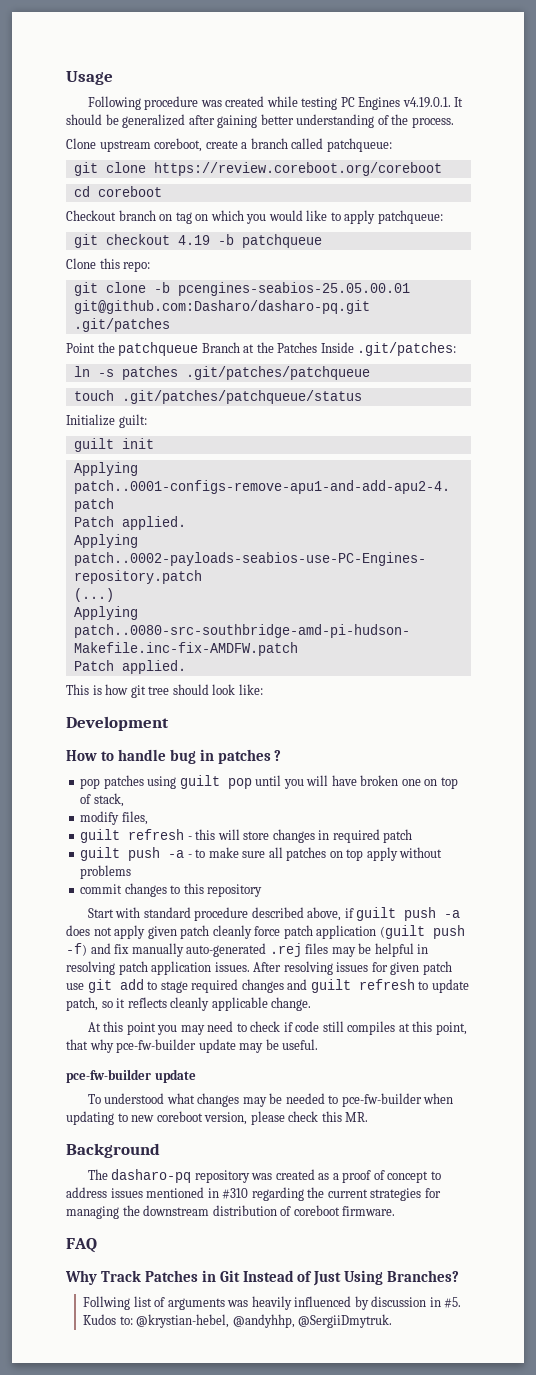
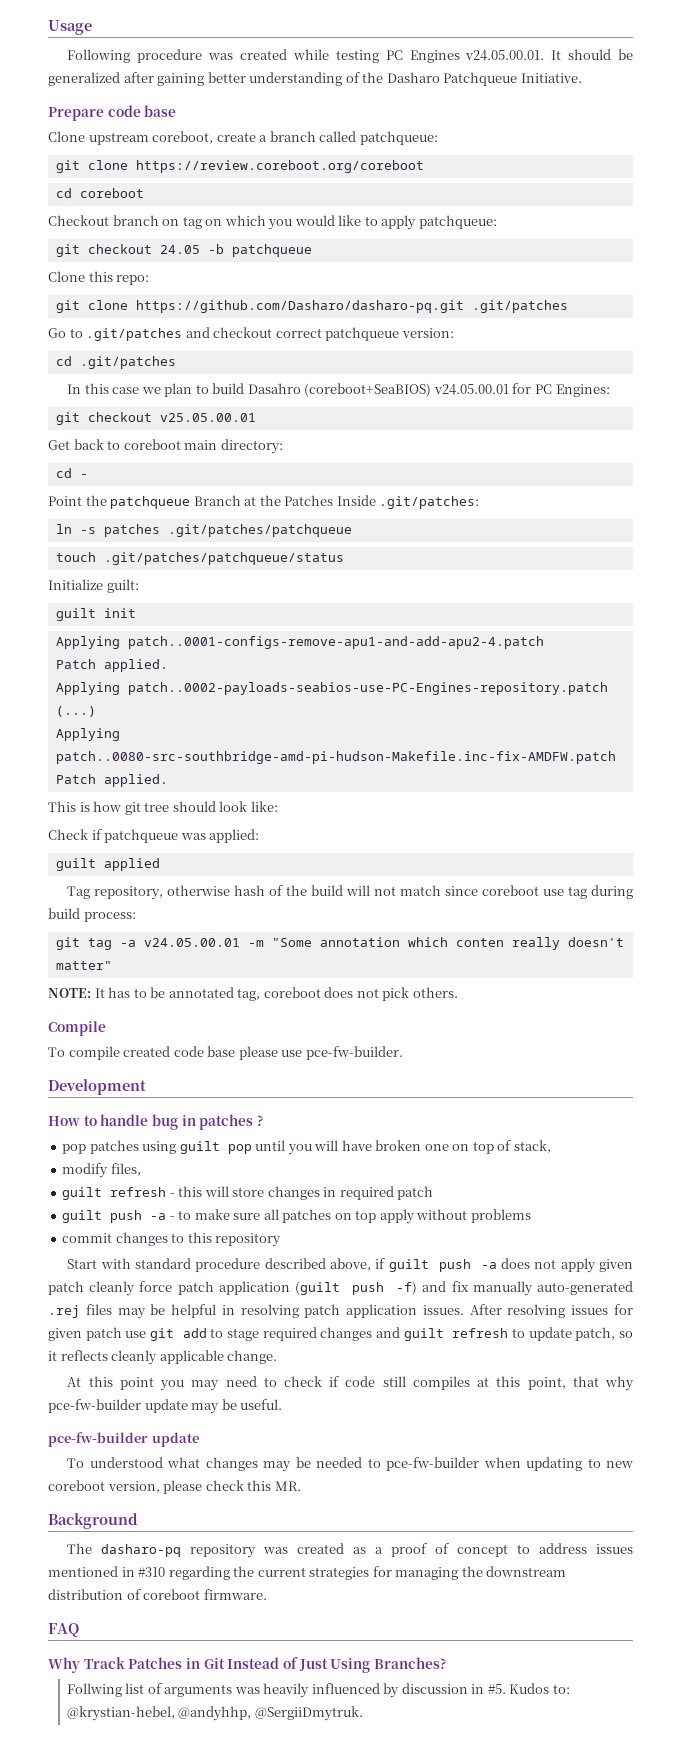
- Following procedure was created while testing PC Engines v4.19.0.1. It should be generalized after gaining better understanding of the process.
+ Following procedure was created while testing PC Engines v24.05.00.01. It should be generalized after gaining better understanding of the Dasharo Patchqueue Initiative.
+ Prepare code base
- git checkout 4.19 -b patchqueue
+ git checkout 24.05 -b patchqueue
- git clone -b pcengines-seabios-25.05.00.01 git@github.com:Dasharo/dasharo-pq.git .git/patches
+ git clone https://github.com/Dasharo/dasharo-pq.git .git/patches
+ Go to .git/patches and checkout correct patchqueue version:
+ cd .git/patches
+ In this case we plan to build Dasahro (coreboot+SeaBIOS) v24.05.00.01 for PC Engines:
+ git checkout v25.05.00.01
+ Get back to coreboot main directory:
+ cd -
+ Check if patchqueue was applied:
+ guilt applied
+ Tag repository, otherwise hash of the build will not match since coreboot use tag during build process:
+ git tag -a v24.05.00.01 -m "Some annotation which conten really doesn't matter"
+ NOTE: It has to be annotated tag, coreboot does not pick others.
+ Compile
+ To compile created code base please use pce-fw-builder.

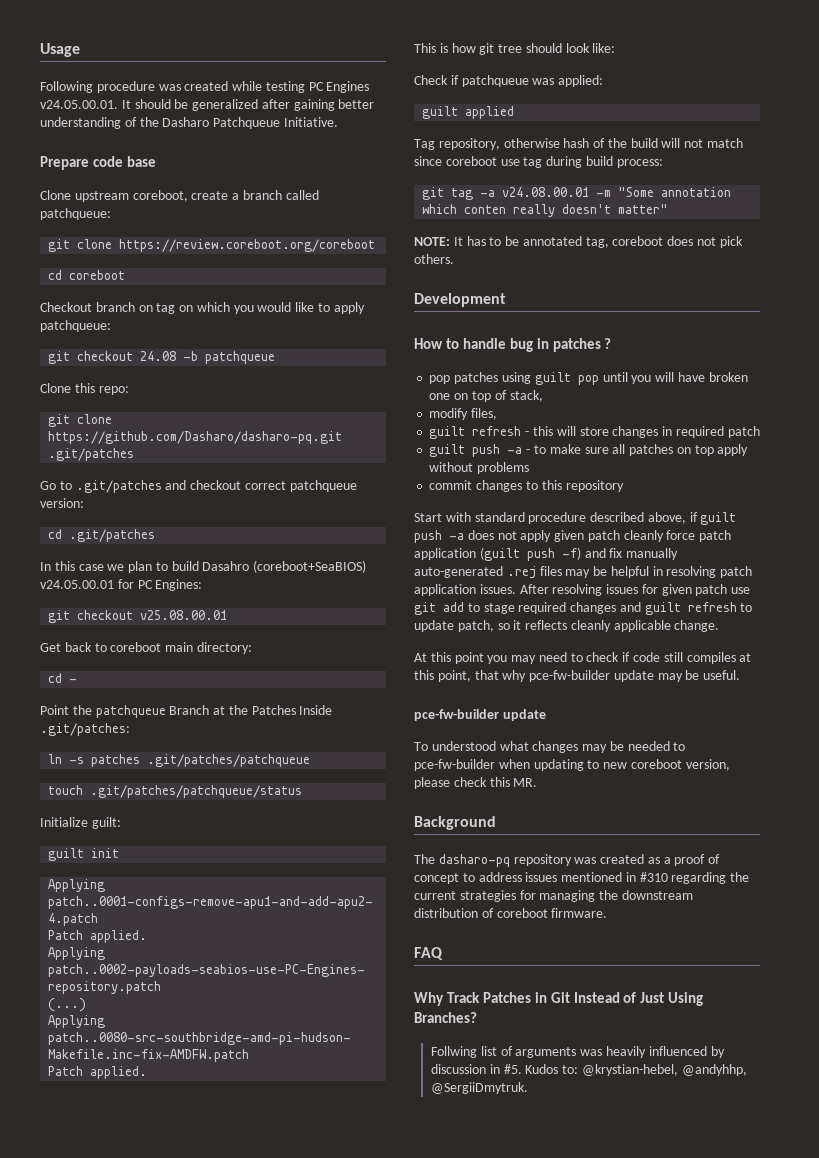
- git checkout 24.05 -b patchqueue
+ git checkout 24.08 -b patchqueue
- git checkout v25.05.00.01
+ git checkout v25.08.00.01
- git tag -a v24.05.00.01 -m "Some annotation which conten really doesn't matter"
+ git tag -a v24.08.00.01 -m "Some annotation which conten really doesn't matter"
- Compile
- To compile created code base please use pce-fw-builder.

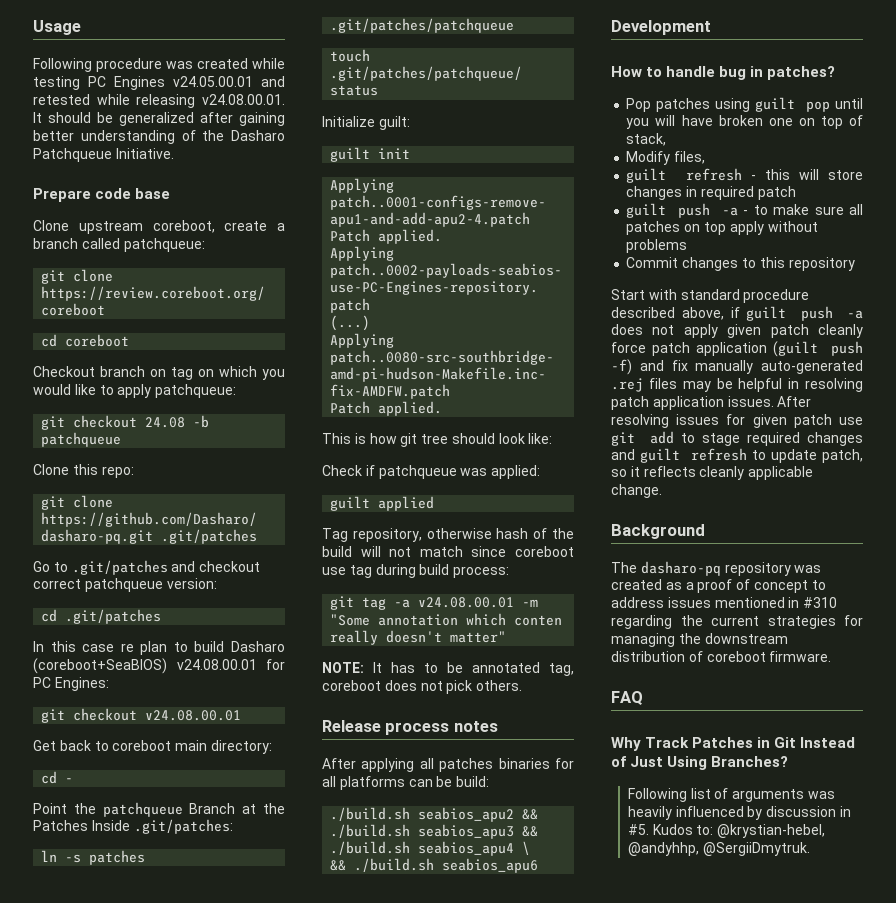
- Following procedure was created while testing PC Engines v24.05.00.01. It should be generalized after gaining better understanding of the Dasharo Patchqueue Initiative.
+ Following procedure was created while testing PC Engines v24.05.00.01 and retested while releasing v24.08.00.01. It should be generalized after gaining better understanding of the Dasharo Patchqueue Initiative.
- In this case we plan to build Dasahro (coreboot+SeaBIOS) v24.05.00.01 for PC Engines:
+ In this case re plan to build Dasharo (coreboot+SeaBIOS) v24.08.00.01 for PC Engines:
- git checkout v25.08.00.01
+ git checkout v24.08.00.01
+ Release process notes
+ After applying all patches binaries for all platforms can be build:
+ ./build.sh seabios_apu2 && ./build.sh seabios_apu3 && ./build.sh seabios_apu4 \
+ && ./build.sh seabios_apu6
- How to handle bug in patches ?
- pop patches using guilt pop until you will have broken one on top of stack,
+ How to handle bug in patches?
+ Pop patches using guilt pop until you will have broken one on top of stack,
- modify files,
+ Modify files,
- commit changes to this repository
+ Commit changes to this repository
- At this point you may need to check if code still compiles at this point, that why pce-fw-builder update may be useful.
- pce-fw-builder update
- To understood what changes may be needed to pce-fw-builder when updating to new coreboot version, please check this MR.
- Follwing list of arguments was heavily influenced by discussion in #5.
+ Following list of arguments was heavily influenced by discussion in #5.

